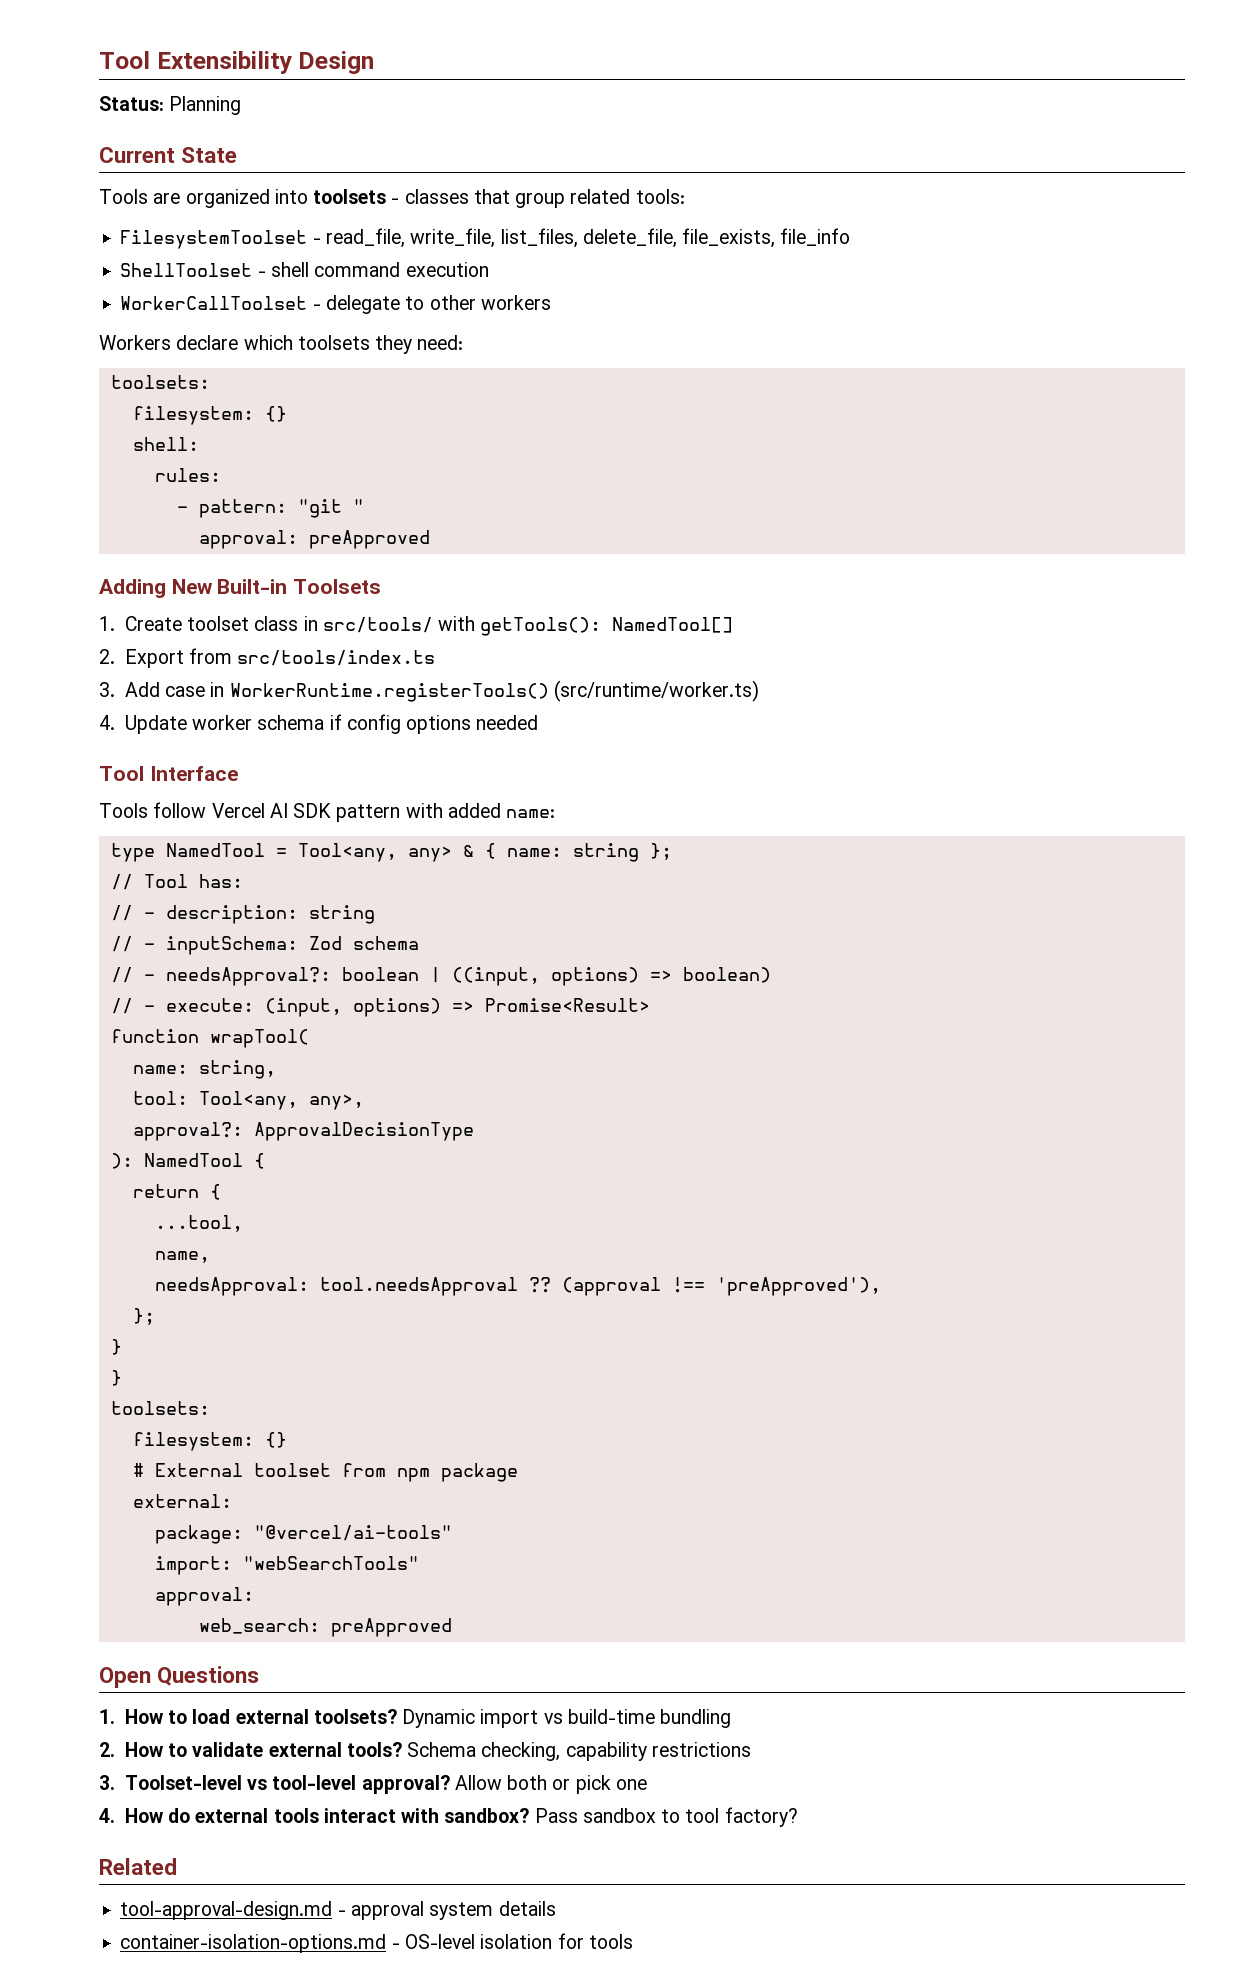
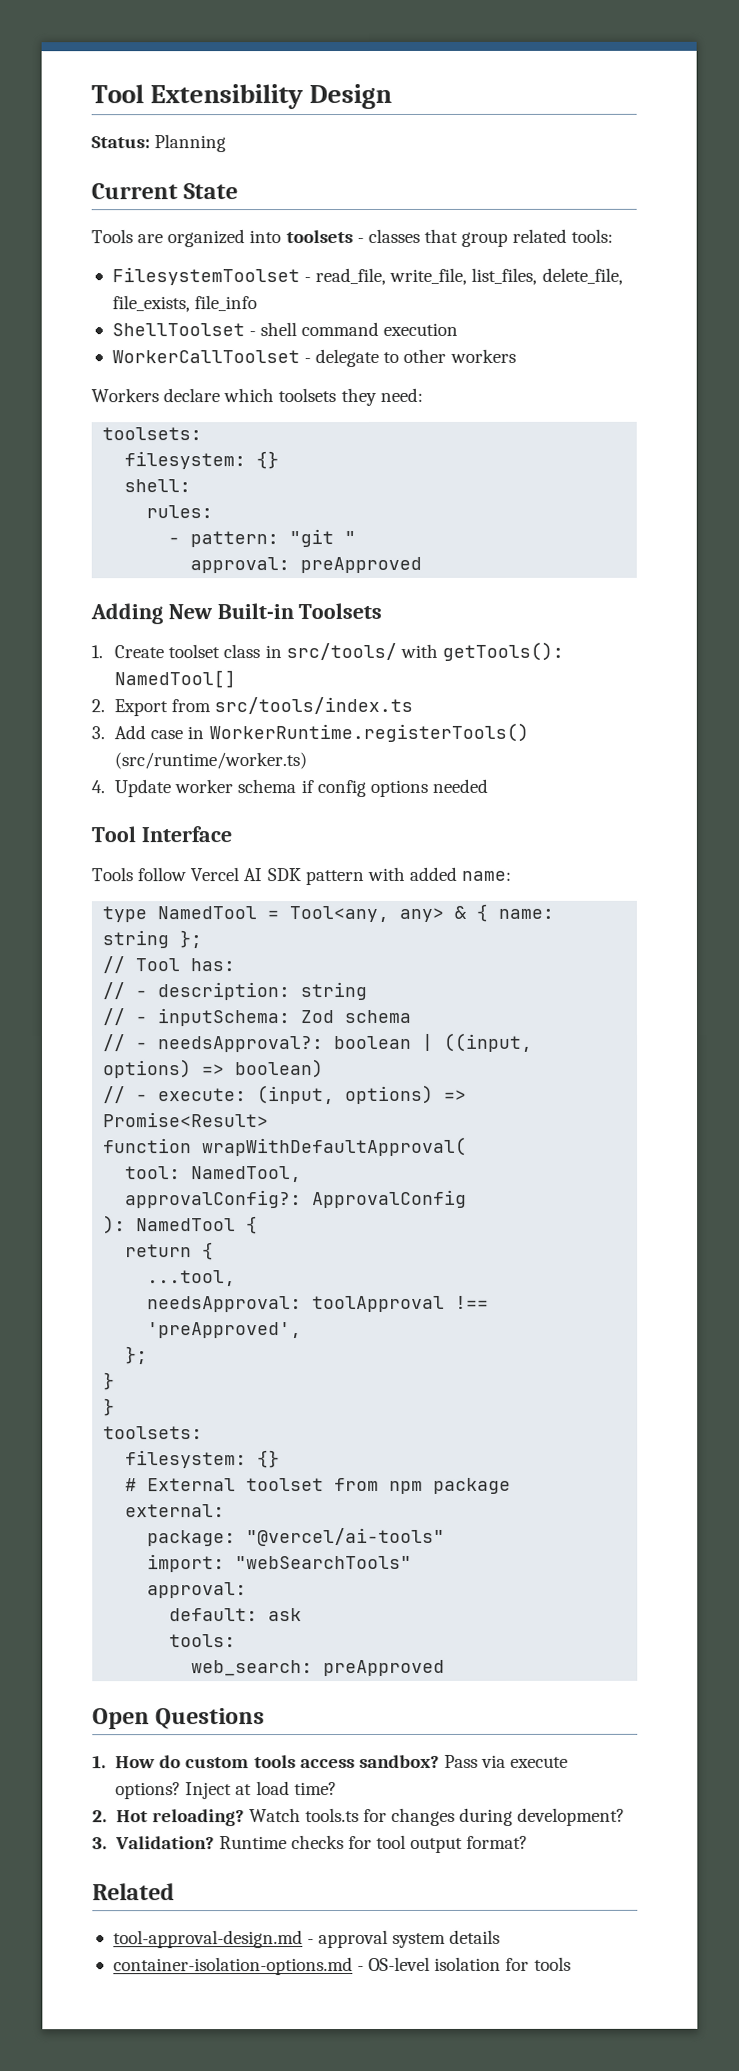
- function wrapTool(
- name: string,
- tool: Tool<any, any>,
- approval?: ApprovalDecisionType
+ function wrapWithDefaultApproval(
+ tool: NamedTool,
+ approvalConfig?: ApprovalConfig
- name,
- needsApproval: tool.needsApproval ?? (approval !== 'preApproved'),
+ needsApproval: toolApproval !== 'preApproved',
+ default: ask
+ tools:
- 1. How to load external toolsets? Dynamic import vs build-time bundling
- 2. How to validate external tools? Schema checking, capability restrictions
- 3. Toolset-level vs tool-level approval? Allow both or pick one
- 4. How do external tools interact with sandbox? Pass sandbox to tool factory?
+ 1. How do custom tools access sandbox? Pass via execute options? Inject at load time?
+ 2. Hot reloading? Watch tools.ts for changes during development?
+ 3. Validation? Runtime checks for tool output format?

